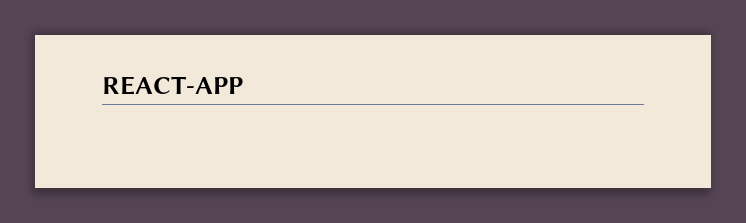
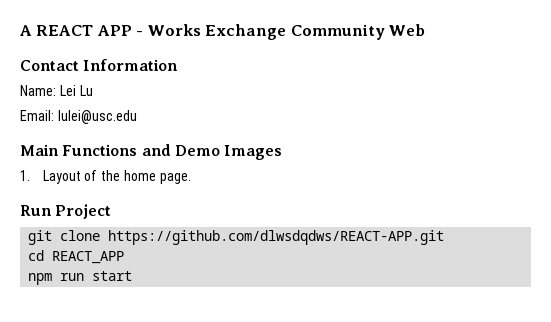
- REACT-APP
+ A REACT APP - Works Exchange Community Web
+ Contact Information
+ Name: Lei Lu
+ Email: lulei@usc.edu
+ Main Functions and Demo Images
+ 1. Layout of the home page.
+ Run Project
+ git clone https://github.com/dlwsdqdws/REACT-APP.git
+ cd REACT_APP
+ npm run start

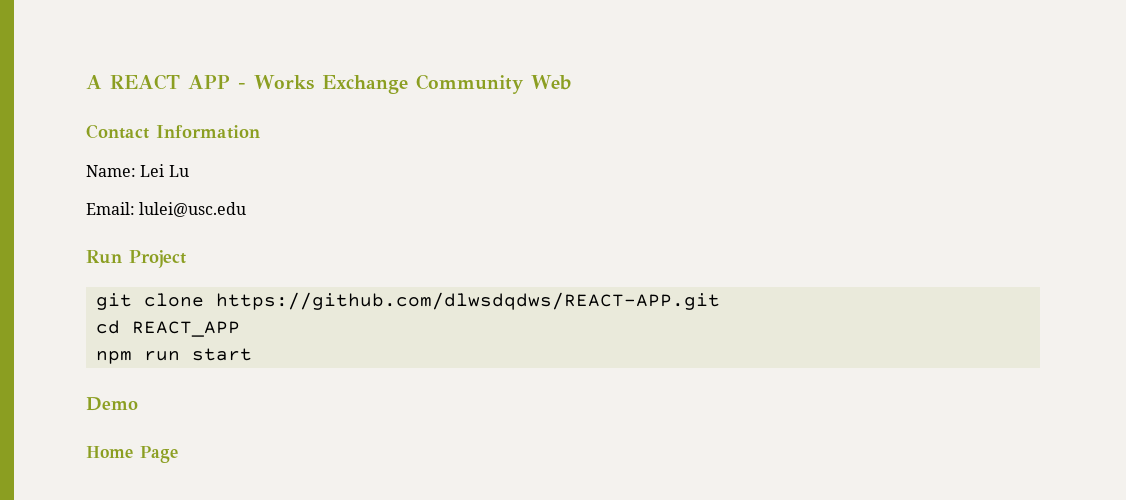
- Main Functions and Demo Images
- 1. Layout of the home page.
+ Demo
+ Home Page

